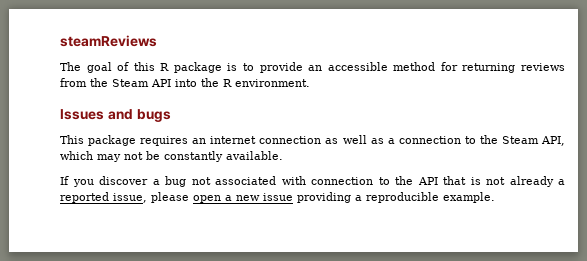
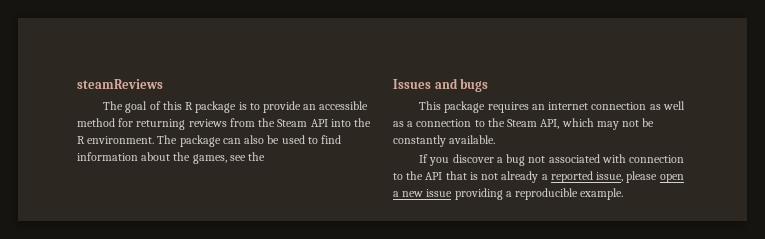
+ The package can also be used to find information about the games, see the

